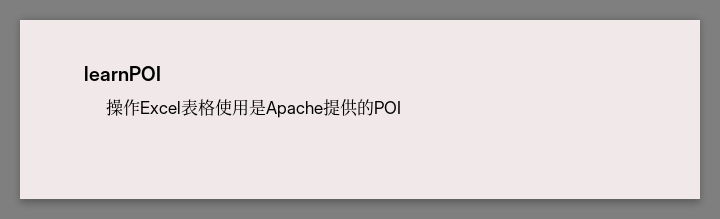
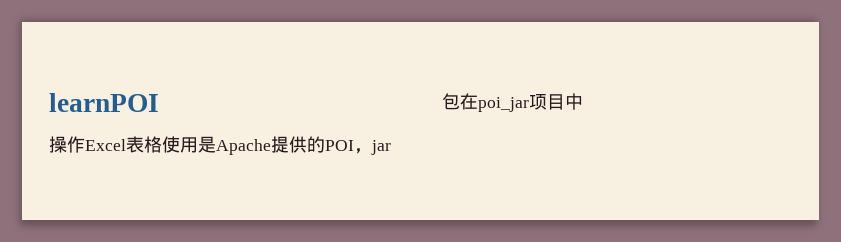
- 操作Excel表格使用是Apache提供的POI
+ 操作Excel表格使用是Apache提供的POI，jar包在poi_jar项目中

